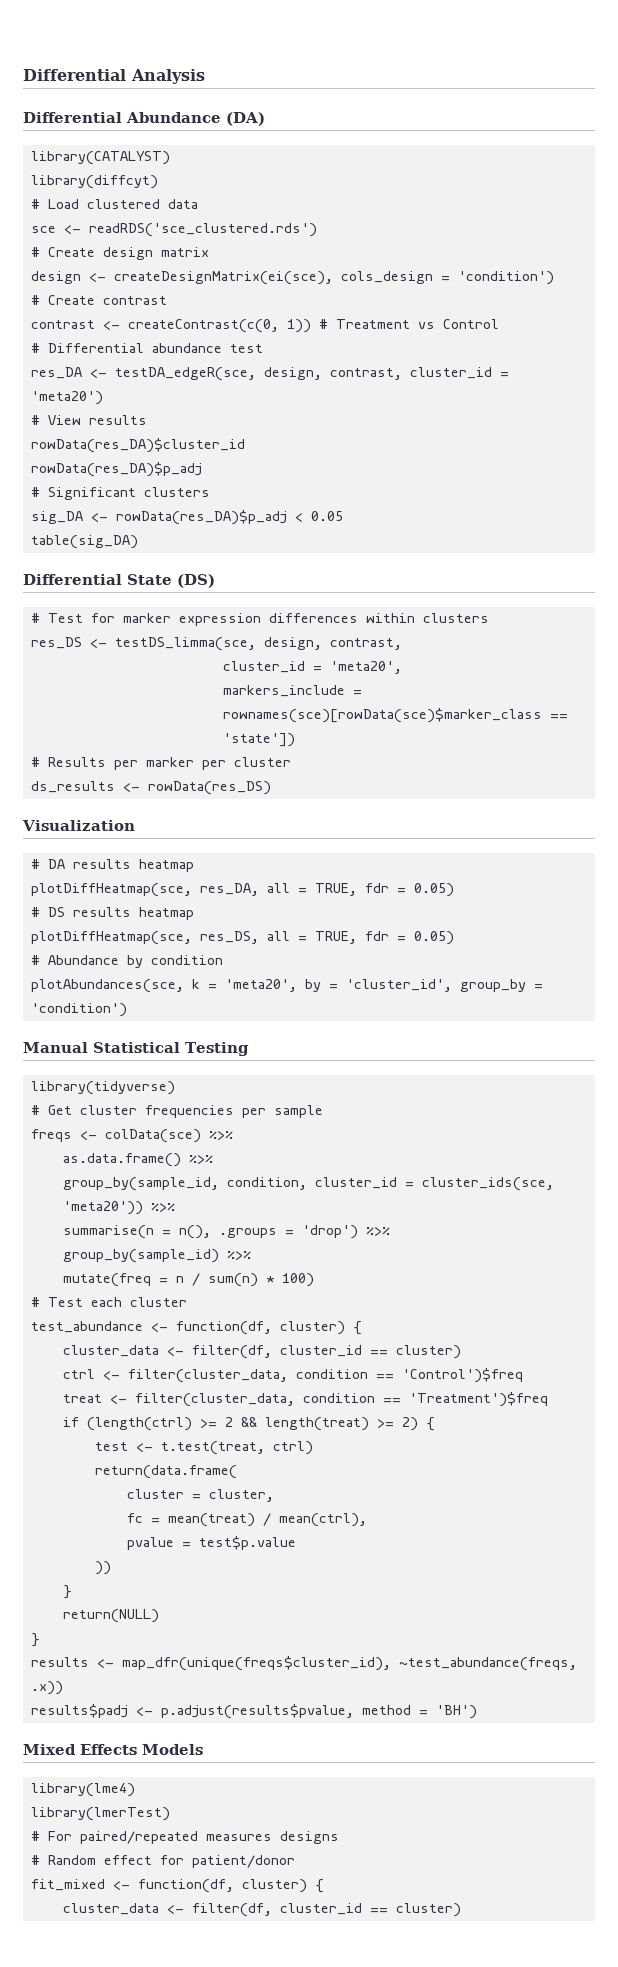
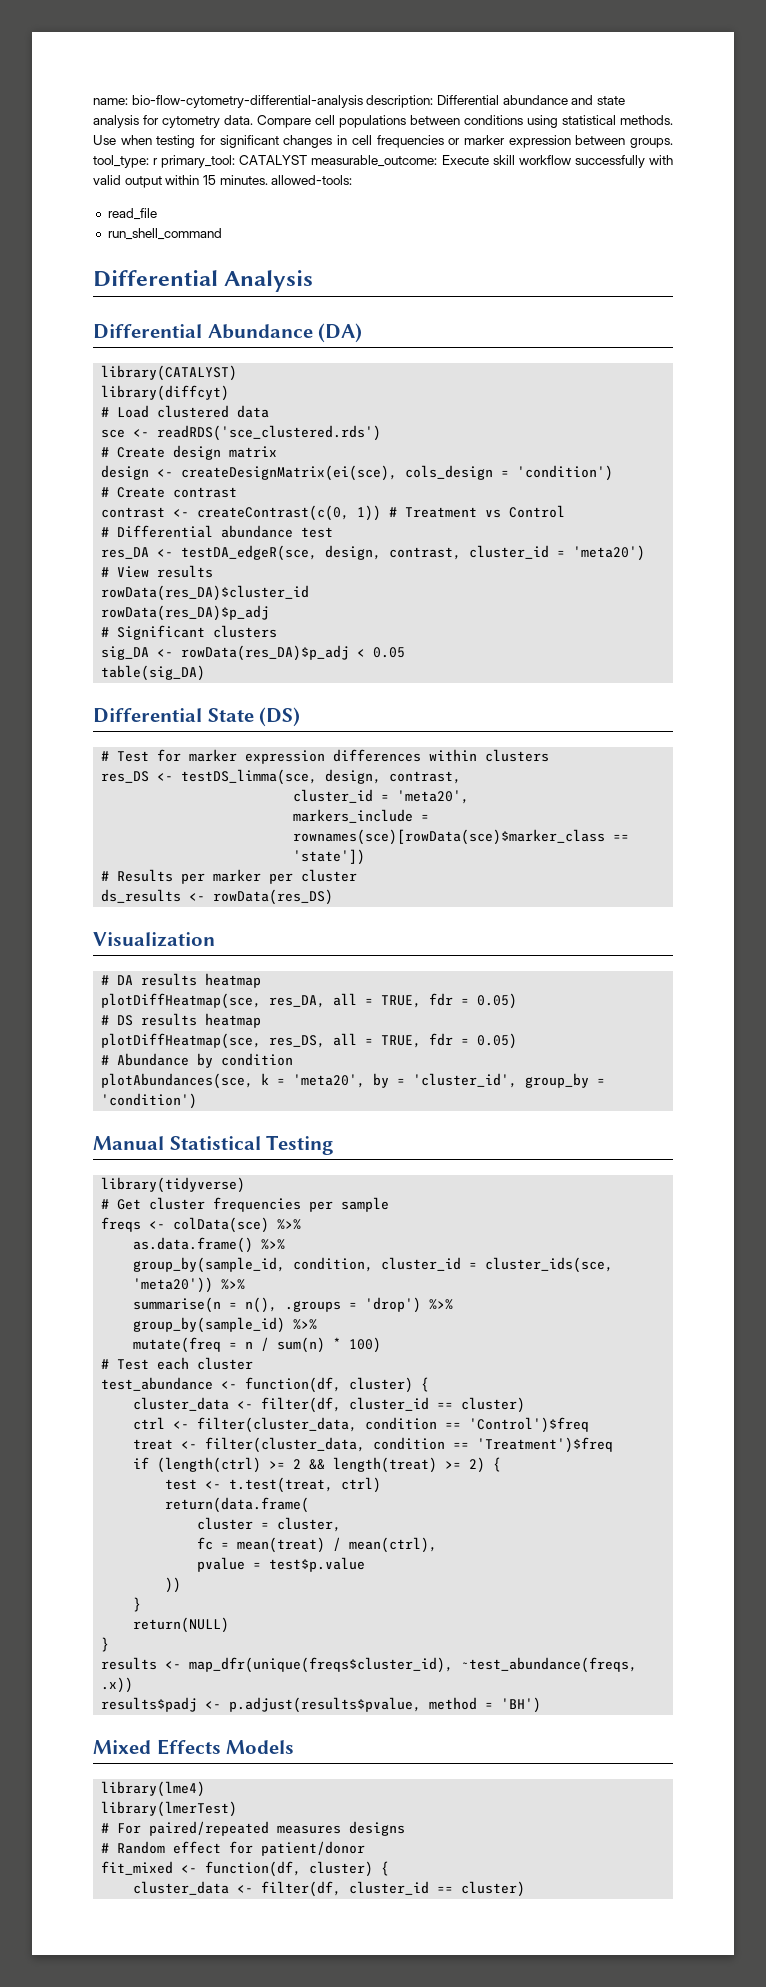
+ name: bio-flow-cytometry-differential-analysis description: Differential abundance and state analysis for cytometry data. Compare cell populations between conditions using statistical methods. Use when testing for significant changes in cell frequencies or marker expression between groups. tool_type: r primary_tool: CATALYST measurable_outcome: Execute skill workflow successfully with valid output within 15 minutes. allowed-tools:
+ read_file
+ run_shell_command

